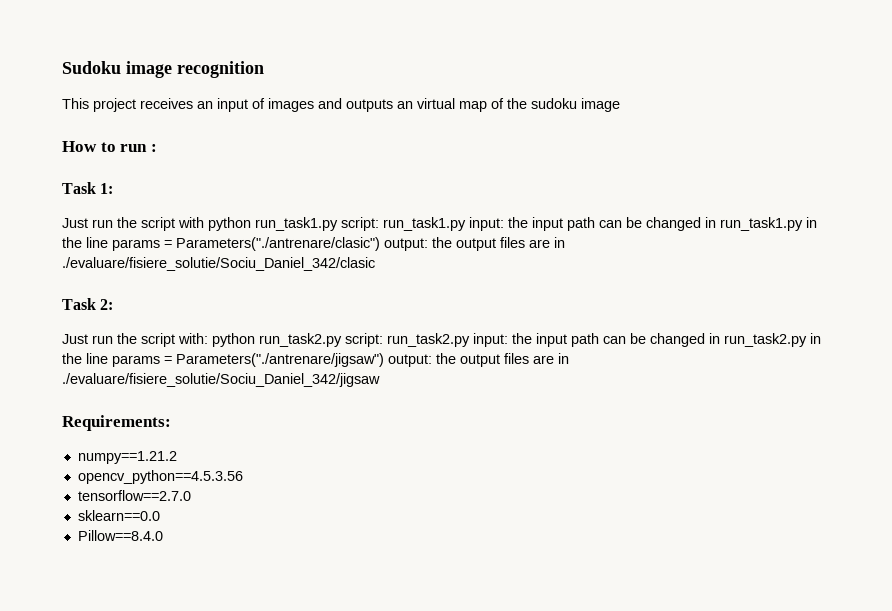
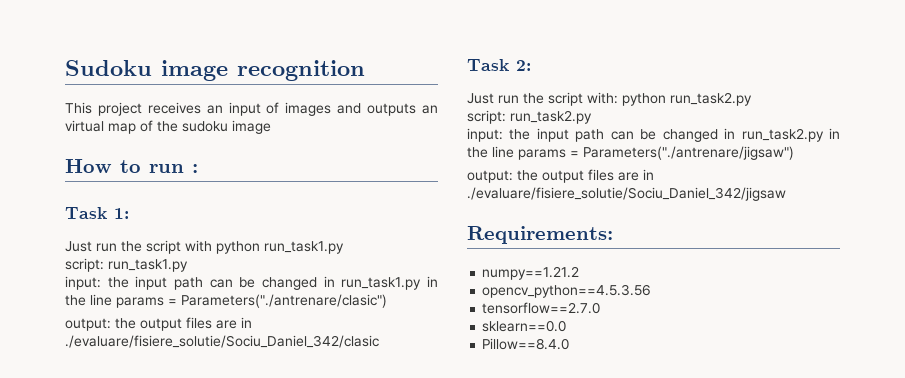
- Just run the script with python run_task1.py script: run_task1.py input: the input path can be changed in run_task1.py in the line params = Parameters("./antrenare/clasic") output: the output files are in ./evaluare/fisiere_solutie/Sociu_Daniel_342/clasic
+ Just run the script with python run_task1.py
+ script: run_task1.py
+ input: the input path can be changed in run_task1.py in the line params = Parameters("./antrenare/clasic")
+ output: the output files are in ./evaluare/fisiere_solutie/Sociu_Daniel_342/clasic
- Just run the script with: python run_task2.py script: run_task2.py input: the input path can be changed in run_task2.py in the line params = Parameters("./antrenare/jigsaw") output: the output files are in ./evaluare/fisiere_solutie/Sociu_Daniel_342/jigsaw
+ Just run the script with: python run_task2.py
+ script: run_task2.py
+ input: the input path can be changed in run_task2.py in the line params = Parameters("./antrenare/jigsaw")
+ output: the output files are in ./evaluare/fisiere_solutie/Sociu_Daniel_342/jigsaw

